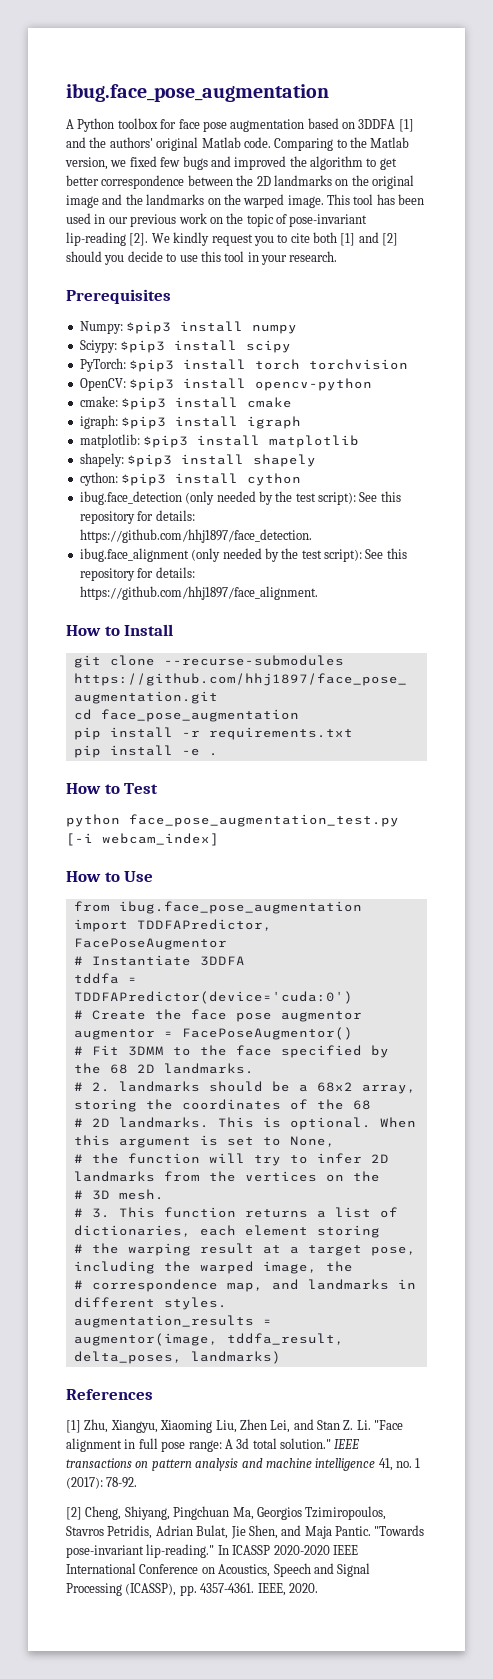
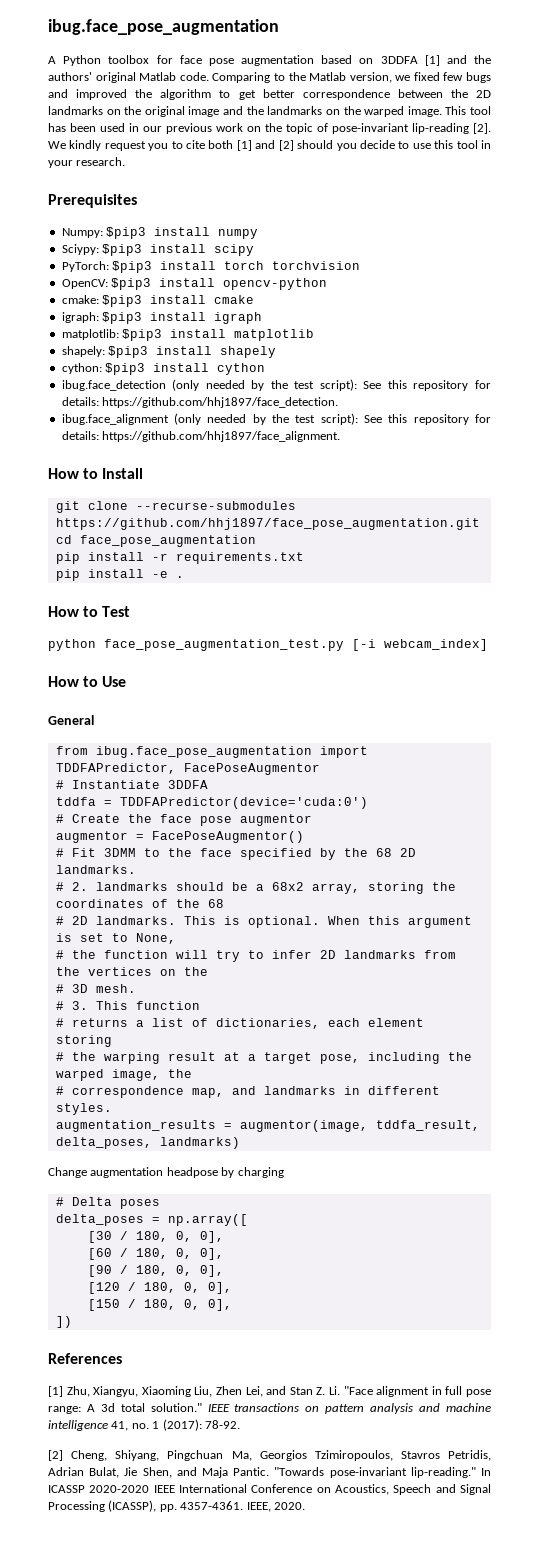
+ General
- # 3. This function returns a list of dictionaries, each element storing
+ # 3. This function
+ # returns a list of dictionaries, each element storing
+ Change augmentation headpose by charging
+ # Delta poses
+ delta_poses = np.array([
+ [30 / 180, 0, 0],
+ [60 / 180, 0, 0],
+ [90 / 180, 0, 0],
+ [120 / 180, 0, 0],
+ [150 / 180, 0, 0],
+ ])

